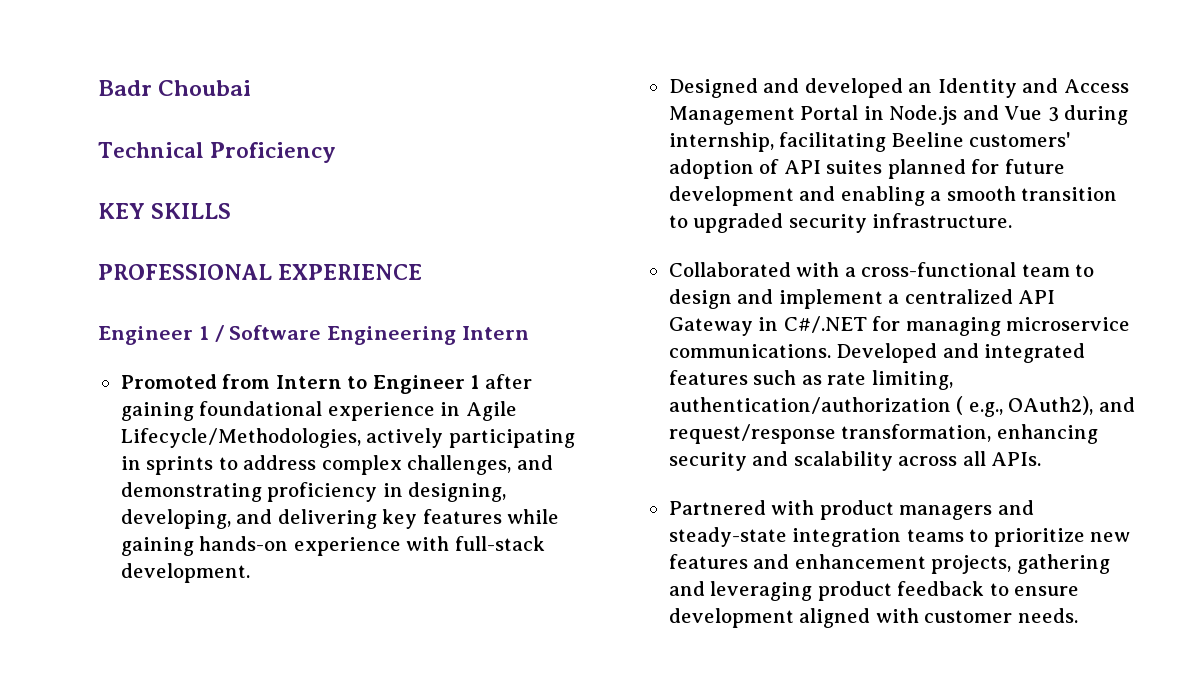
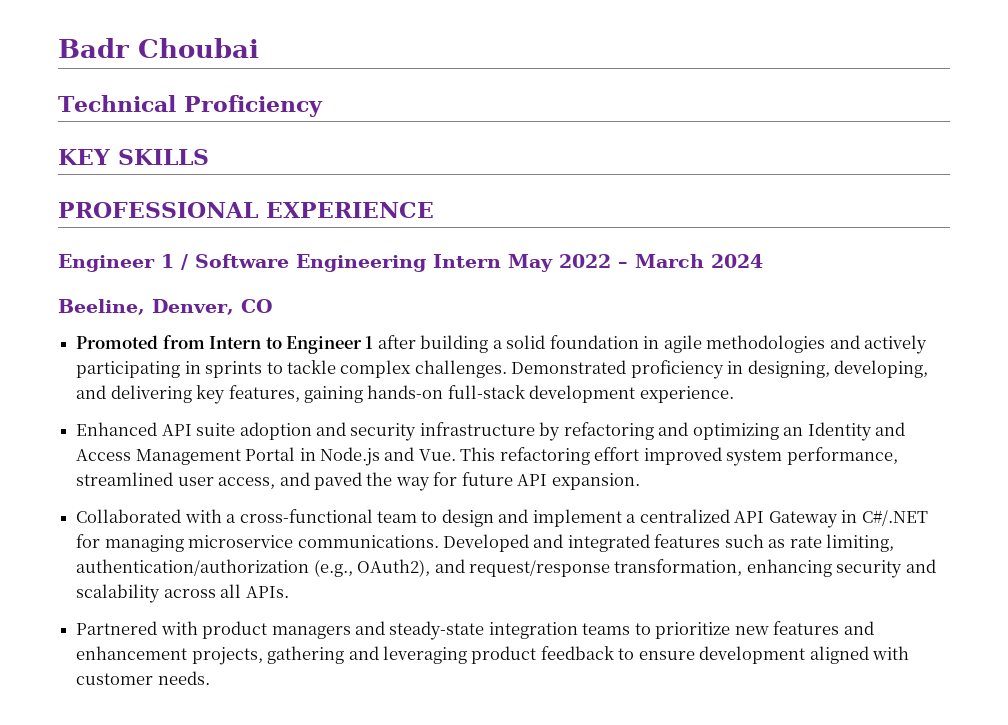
- Engineer 1 / Software Engineering Intern
+ Engineer 1 / Software Engineering Intern May 2022 – March 2024
+ Beeline, Denver, CO
- Promoted from Intern to Engineer 1 after gaining foundational experience in Agile Lifecycle/Methodologies, actively participating in sprints to address complex challenges, and demonstrating proficiency in designing, developing, and delivering key features while gaining hands-on experience with full-stack development.
- Designed and developed an Identity and Access Management Portal in Node.js and Vue 3 during internship, facilitating Beeline customers' adoption of API suites planned for future development and enabling a smooth transition to upgraded security infrastructure.
+ Promoted from Intern to Engineer 1 after building a solid foundation in agile methodologies and actively participating in sprints to tackle complex challenges. Demonstrated proficiency in designing, developing, and delivering key features, gaining hands-on full-stack development experience.
+ Enhanced API suite adoption and security infrastructure by refactoring and optimizing an Identity and Access Management Portal in Node.js and Vue. This refactoring effort improved system performance, streamlined user access, and paved the way for future API expansion.
- Developed and integrated features such as rate limiting, authentication/authorization ( e.g., OAuth2), and request/response transformation, enhancing security and scalability across all APIs.
+ Developed and integrated features such as rate limiting, authentication/authorization (e.g., OAuth2), and request/response transformation, enhancing security and scalability across all APIs.

